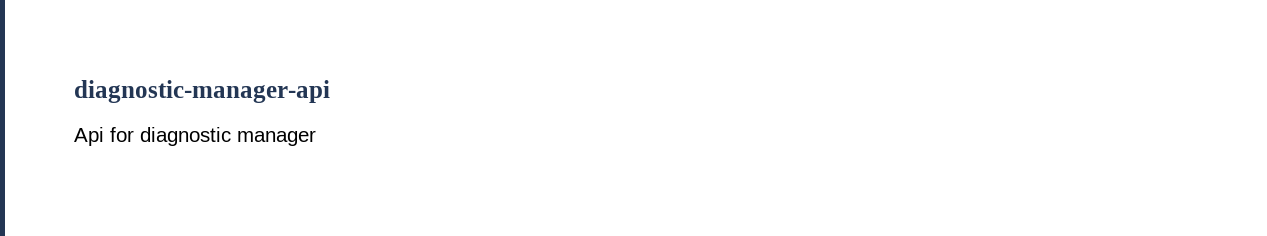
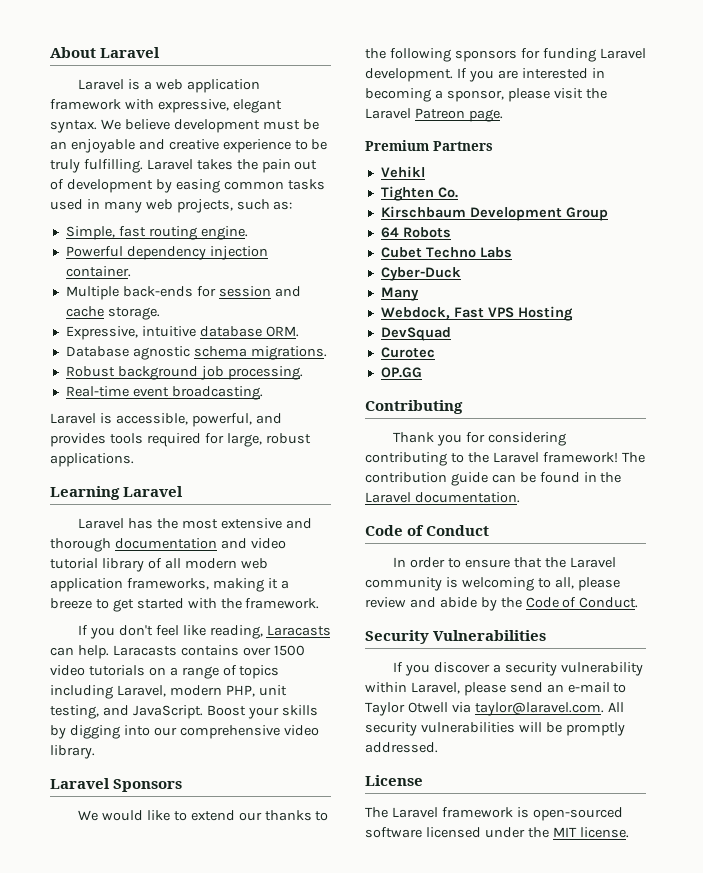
- diagnostic-manager-api
- Api for diagnostic manager
+ About Laravel
+ Laravel is a web application framework with expressive, elegant syntax. We believe development must be an enjoyable and creative experience to be truly fulfilling. Laravel takes the pain out of development by easing common tasks used in many web projects, such as:
+ Simple, fast routing engine.
+ Powerful dependency injection container.
+ Multiple back-ends for session and cache storage.
+ Expressive, intuitive database ORM.
+ Database agnostic schema migrations.
+ Robust background job processing.
+ Real-time event broadcasting.
+ Laravel is accessible, powerful, and provides tools required for large, robust applications.
+ Learning Laravel
+ Laravel has the most extensive and thorough documentation and video tutorial library of all modern web application frameworks, making it a breeze to get started with the framework.
+ If you don't feel like reading, Laracasts can help. Laracasts contains over 1500 video tutorials on a range of topics including Laravel, modern PHP, unit testing, and JavaScript. Boost your skills by digging into our comprehensive video library.
+ Laravel Sponsors
+ We would like to extend our thanks to the following sponsors for funding Laravel development. If you are interested in becoming a sponsor, please visit the Laravel Patreon page.
+ Premium Partners
+ Vehikl
+ Tighten Co.
+ Kirschbaum Development Group
+ 64 Robots
+ Cubet Techno Labs
+ Cyber-Duck
+ Many
+ Webdock, Fast VPS Hosting
+ DevSquad
+ Curotec
+ OP.GG
+ Contributing
+ Thank you for considering contributing to the Laravel framework! The contribution guide can be found in the Laravel documentation.
+ Code of Conduct
+ In order to ensure that the Laravel community is welcoming to all, please review and abide by the Code of Conduct.
+ Security Vulnerabilities
+ If you discover a security vulnerability within Laravel, please send an e-mail to Taylor Otwell via taylor@laravel.com. All security vulnerabilities will be promptly addressed.
+ License
+ The Laravel framework is open-sourced software licensed under the MIT license.

